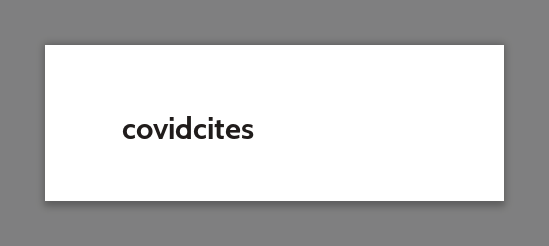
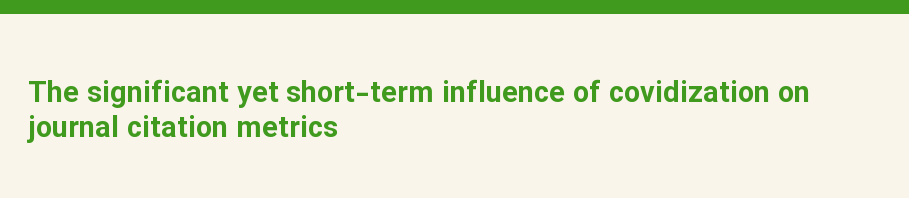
- covidcites
+ The significant yet short-term influence of covidization on journal citation metrics

